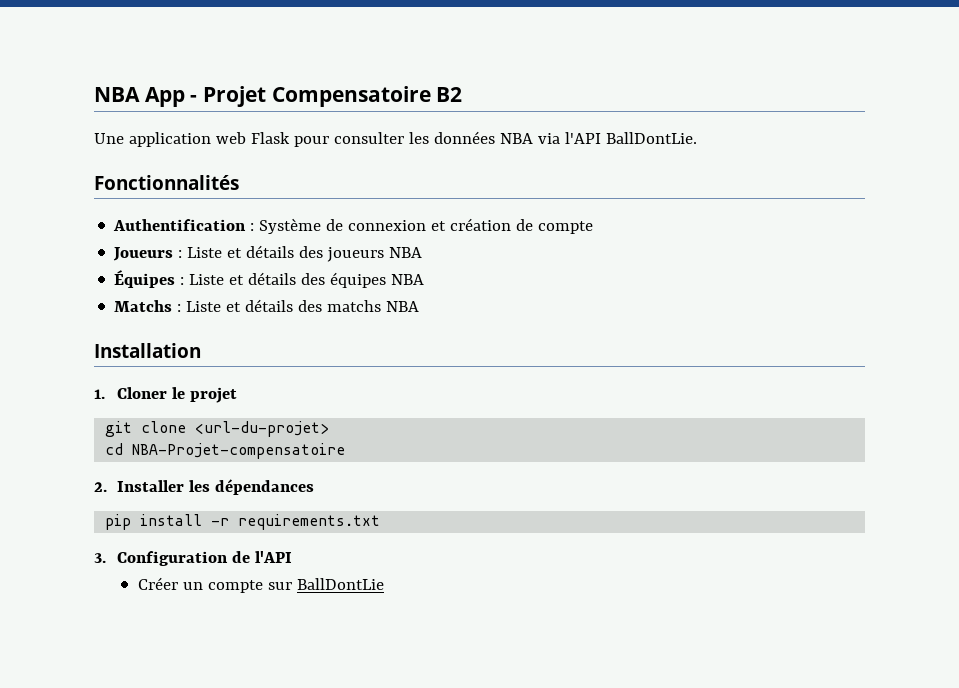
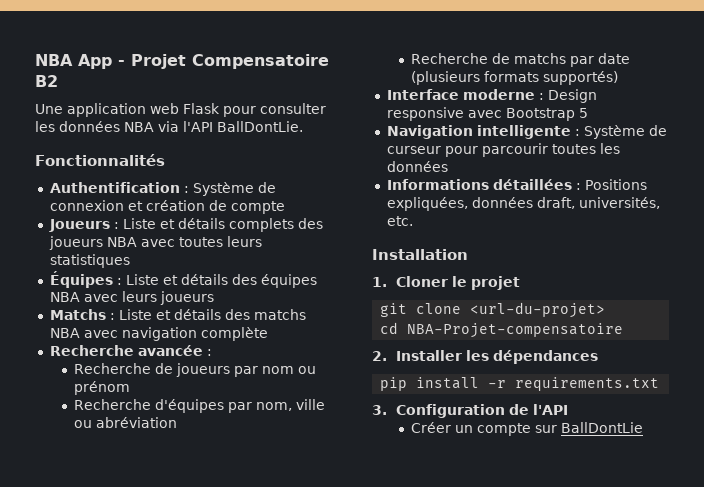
- Joueurs : Liste et détails des joueurs NBA
+ Joueurs : Liste et détails complets des joueurs NBA avec toutes leurs statistiques
- Équipes : Liste et détails des équipes NBA
+ Équipes : Liste et détails des équipes NBA avec leurs joueurs
- Matchs : Liste et détails des matchs NBA
+ Matchs : Liste et détails des matchs NBA avec navigation complète
+ Recherche avancée :
+ Recherche de joueurs par nom ou prénom
+ Recherche d'équipes par nom, ville ou abréviation
+ Recherche de matchs par date (plusieurs formats supportés)
+ Interface moderne : Design responsive avec Bootstrap 5
+ Navigation intelligente : Système de curseur pour parcourir toutes les données
+ Informations détaillées : Positions expliquées, données draft, universités, etc.

